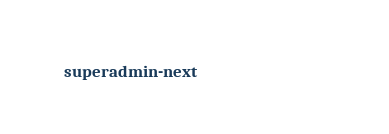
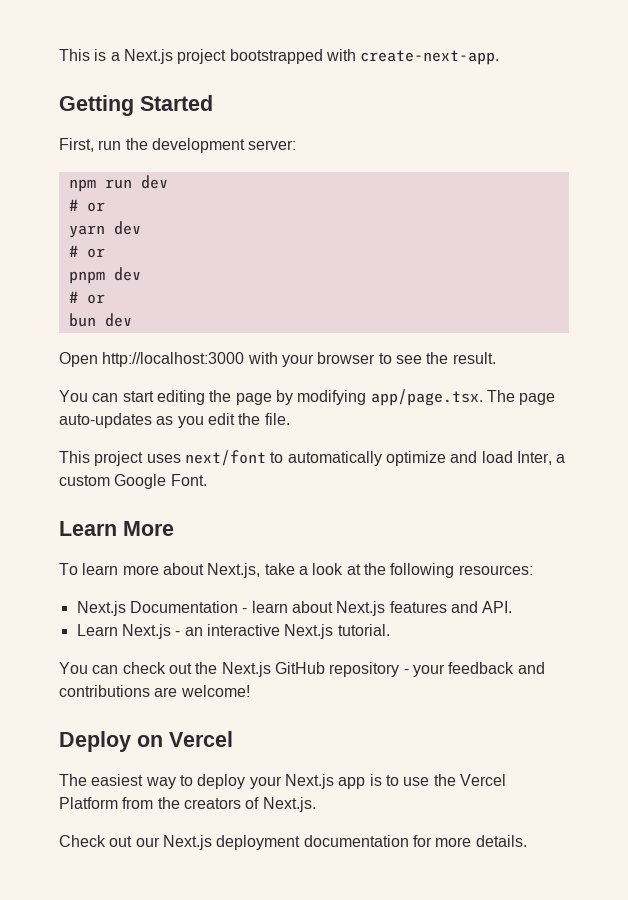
- superadmin-next
+ This is a Next.js project bootstrapped with create-next-app.
+ Getting Started
+ First, run the development server:
+ npm run dev
+ # or
+ yarn dev
+ # or
+ pnpm dev
+ # or
+ bun dev
+ Open http://localhost:3000 with your browser to see the result.
+ You can start editing the page by modifying app/page.tsx. The page auto-updates as you edit the file.
+ This project uses next/font to automatically optimize and load Inter, a custom Google Font.
+ Learn More
+ To learn more about Next.js, take a look at the following resources:
+ Next.js Documentation - learn about Next.js features and API.
+ Learn Next.js - an interactive Next.js tutorial.
+ You can check out the Next.js GitHub repository - your feedback and contributions are welcome!
+ Deploy on Vercel
+ The easiest way to deploy your Next.js app is to use the Vercel Platform from the creators of Next.js.
+ Check out our Next.js deployment documentation for more details.

